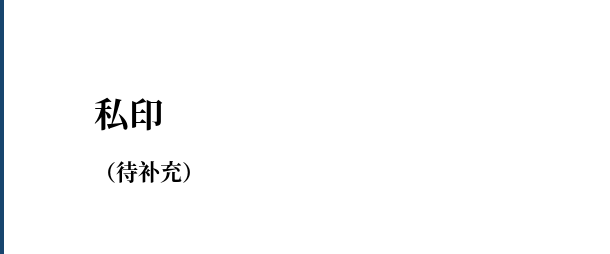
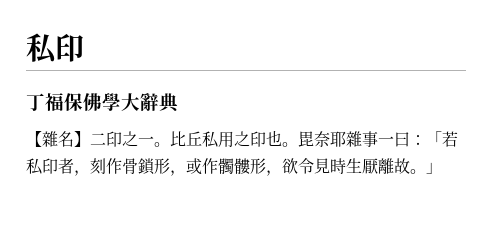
- （待补充）
+ 丁福保佛學大辭典
+ 【雜名】二印之一。比丘私用之印也。毘奈耶雜事一曰：「若私印者，刻作骨鎖形，或作髑髏形，欲令見時生厭離故。」

